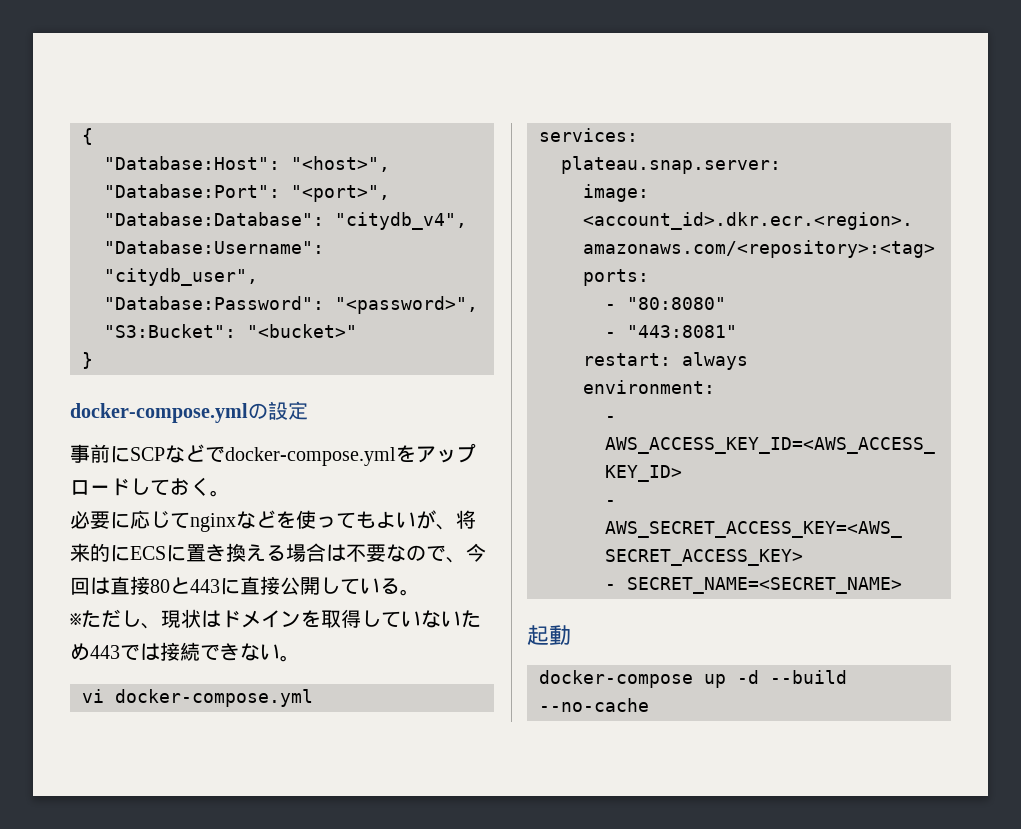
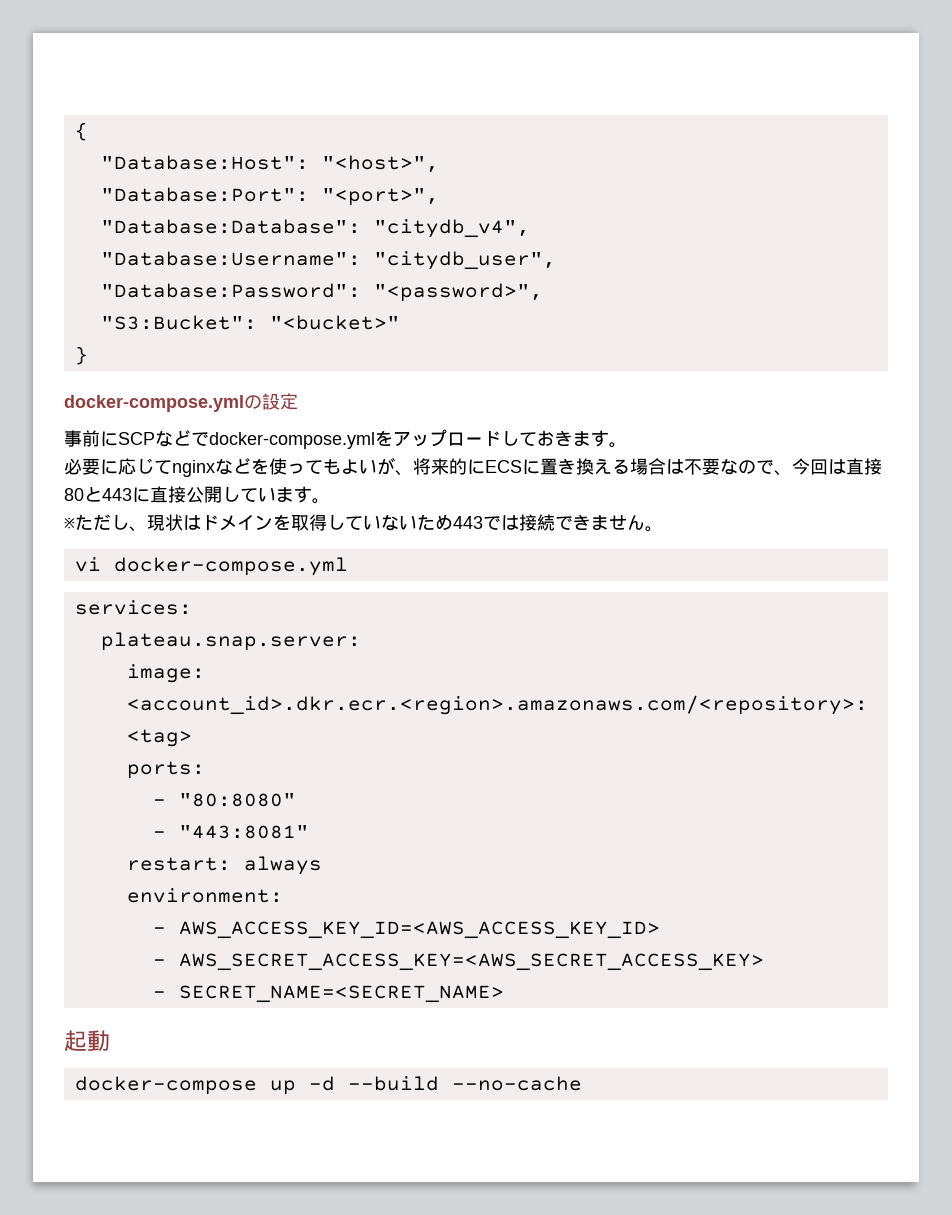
- 事前にSCPなどでdocker-compose.ymlをアップロードしておく。
+ 事前にSCPなどでdocker-compose.ymlをアップロードしておきます。
- 必要に応じてnginxなどを使ってもよいが、将来的にECSに置き換える場合は不要なので、今回は直接80と443に直接公開している。
+ 必要に応じてnginxなどを使ってもよいが、将来的にECSに置き換える場合は不要なので、今回は直接80と443に直接公開しています。
- ※ただし、現状はドメインを取得していないため443では接続できない。
+ ※ただし、現状はドメインを取得していないため443では接続できません。

